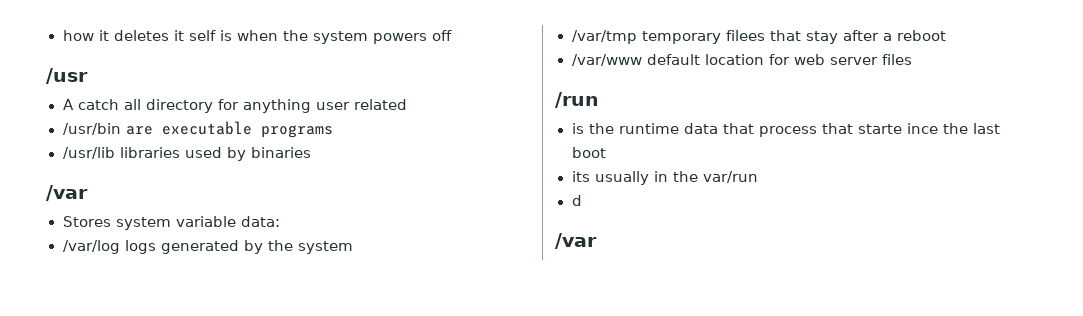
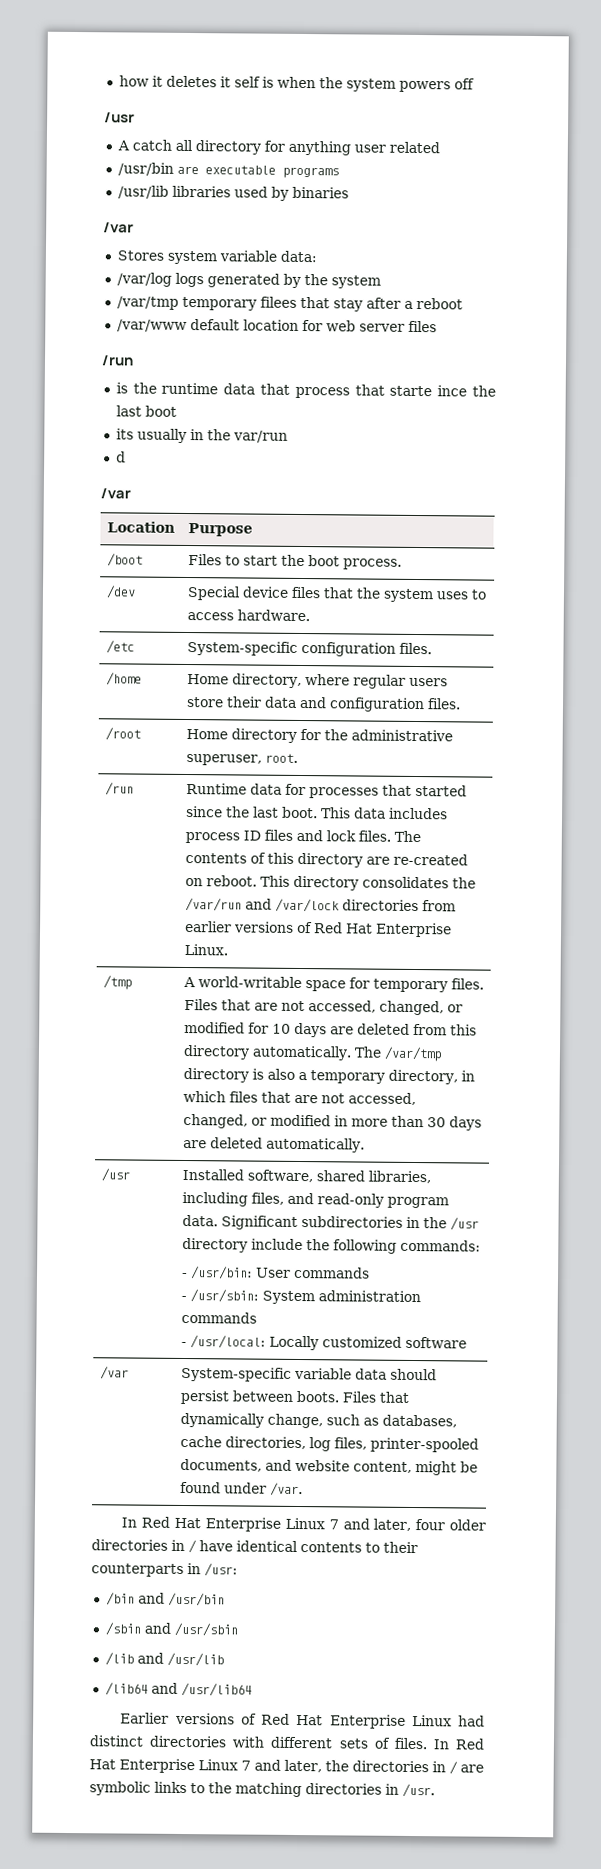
+ Location | Purpose
+ /boot | Files to start the boot process.
+ /dev | Special device files that the system uses to access hardware.
+ /etc | System-specific configuration files.
+ /home | Home directory, where regular users store their data and configuration files.
+ /root | Home directory for the administrative superuser, root.
+ /run | Runtime data for processes that started since the last boot. This data includes process ID files and lock files. The contents of this directory are re-created on reboot. This directory consolidates the /var/run and /var/lock directories from earlier versions of Red Hat Enterprise Linux.
+ /tmp | A world-writable space for temporary files. Files that are not accessed, changed, or modified for 10 days are deleted from this directory automatically. The /var/tmp directory is also a temporary directory, in which files that are not accessed, changed, or modified in more than 30 days are deleted automatically.
+ /usr | Installed software, shared libraries, including files, and read-only program data. Significant subdirectories in the /usr directory include the following commands:
+ - /usr/bin: User commands
+ - /usr/sbin: System administration commands
+ - /usr/local: Locally customized software
+ /var | System-specific variable data should persist between boots. Files that dynamically change, such as databases, cache directories, log files, printer-spooled documents, and website content, might be found under /var.
+ In Red Hat Enterprise Linux 7 and later, four older directories in / have identical contents to their counterparts in /usr:
+ /bin and /usr/bin
+ /sbin and /usr/sbin
+ /lib and /usr/lib
+ /lib64 and /usr/lib64
+ Earlier versions of Red Hat Enterprise Linux had distinct directories with different sets of files. In Red Hat Enterprise Linux 7 and later, the directories in / are symbolic links to the matching directories in /usr.

